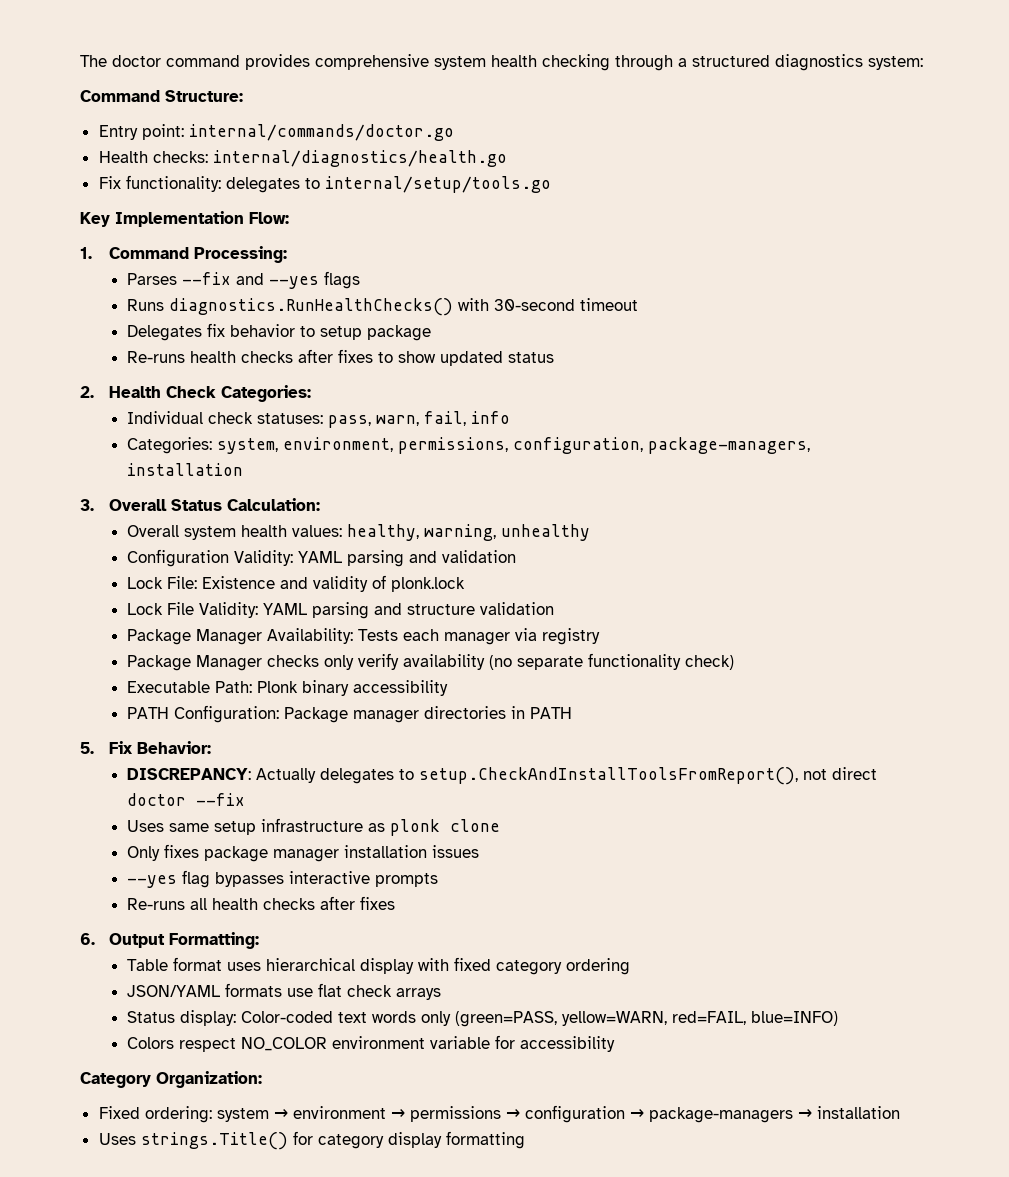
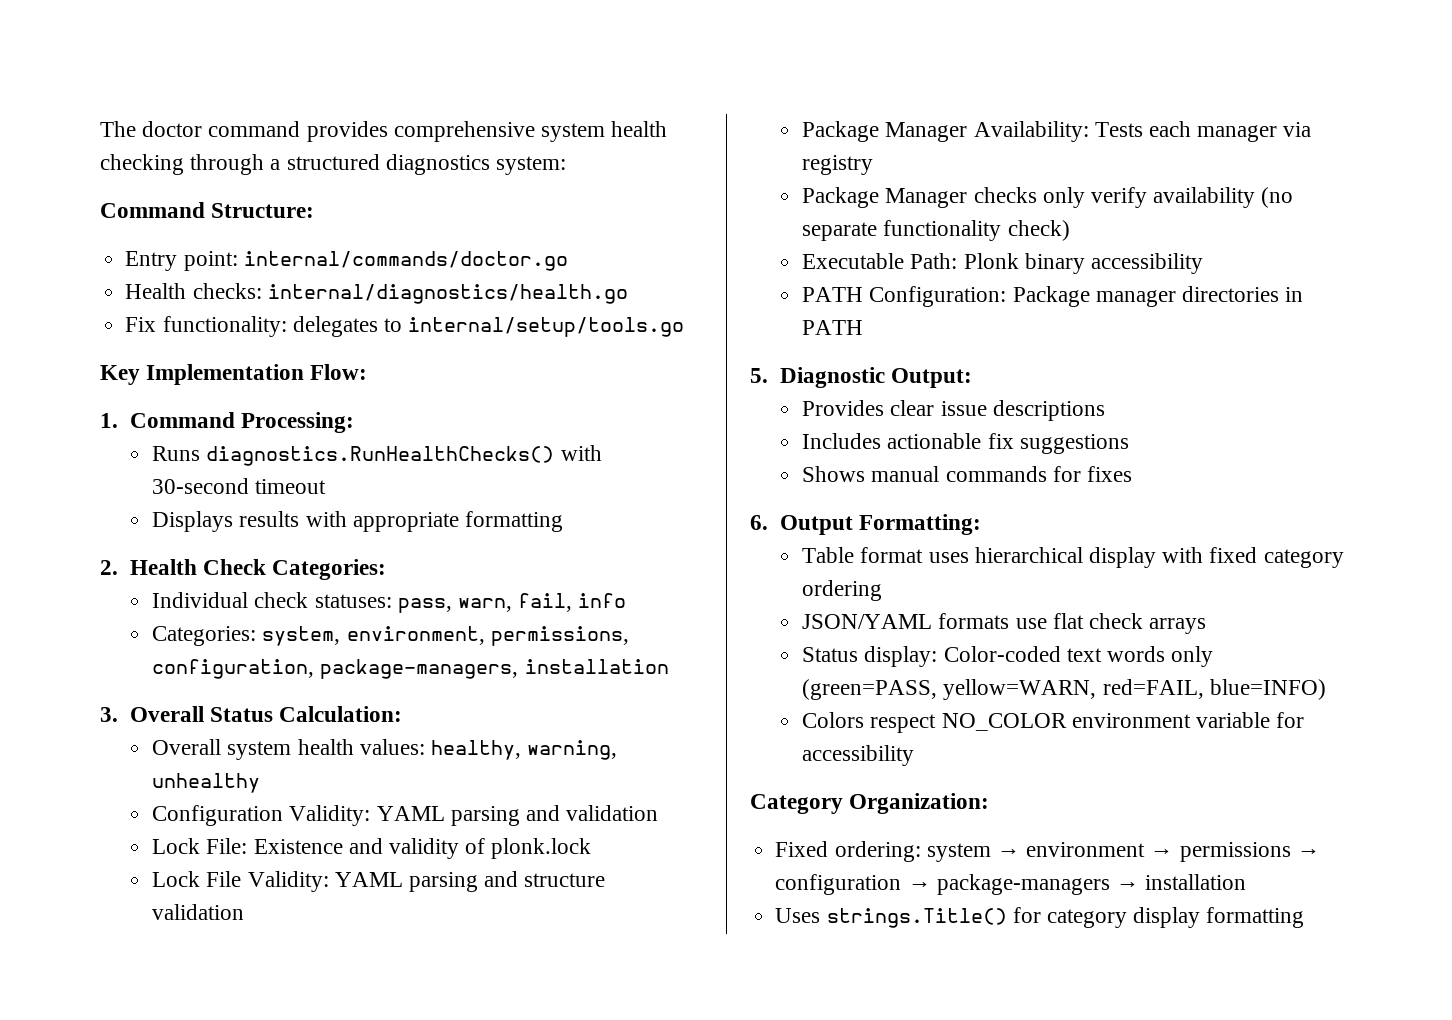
- Parses --fix and --yes flags
- Delegates fix behavior to setup package
- Re-runs health checks after fixes to show updated status
+ Displays results with appropriate formatting
- 5. Fix Behavior:
- DISCREPANCY: Actually delegates to setup.CheckAndInstallToolsFromReport(), not direct doctor --fix
- Uses same setup infrastructure as plonk clone
- Only fixes package manager installation issues
- --yes flag bypasses interactive prompts
- Re-runs all health checks after fixes
+ 5. Diagnostic Output:
+ Provides clear issue descriptions
+ Includes actionable fix suggestions
+ Shows manual commands for fixes

